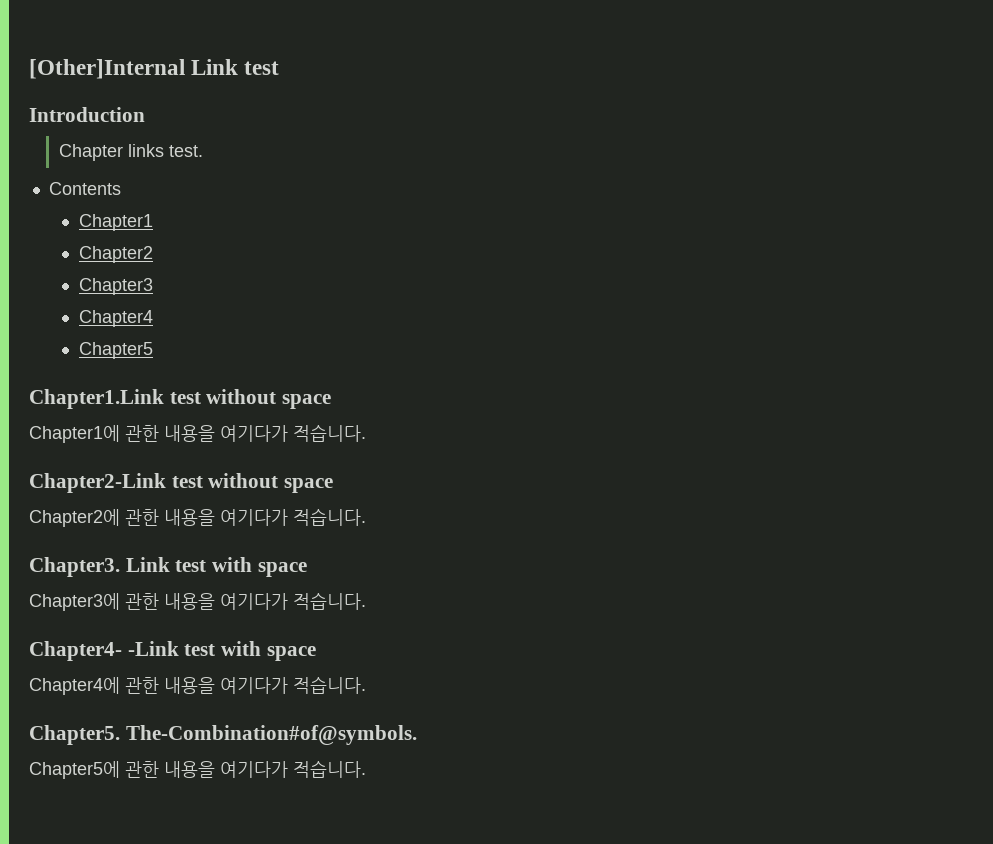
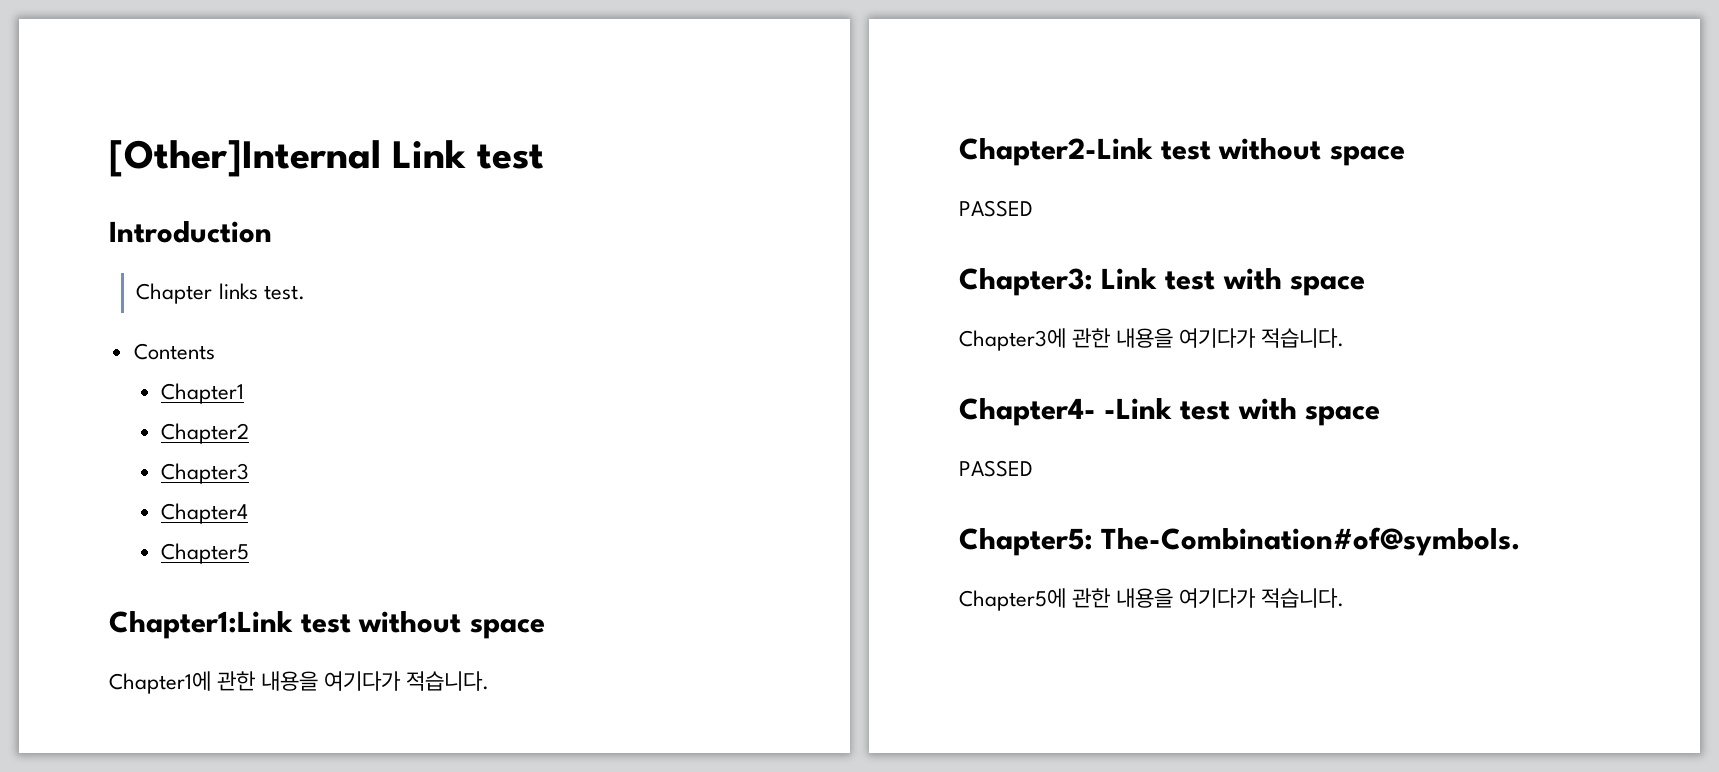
- Chapter1.Link test without space
+ Chapter1:Link test without space
  Chapter2-Link test without space
- Chapter2에 관한 내용을 여기다가 적습니다.
- Chapter3. Link test with space
+ PASSED
+ Chapter3: Link test with space
  Chapter4- -Link test with space
- Chapter4에 관한 내용을 여기다가 적습니다.
- Chapter5. The-Combination#of@symbols.
+ PASSED
+ Chapter5: The-Combination#of@symbols.

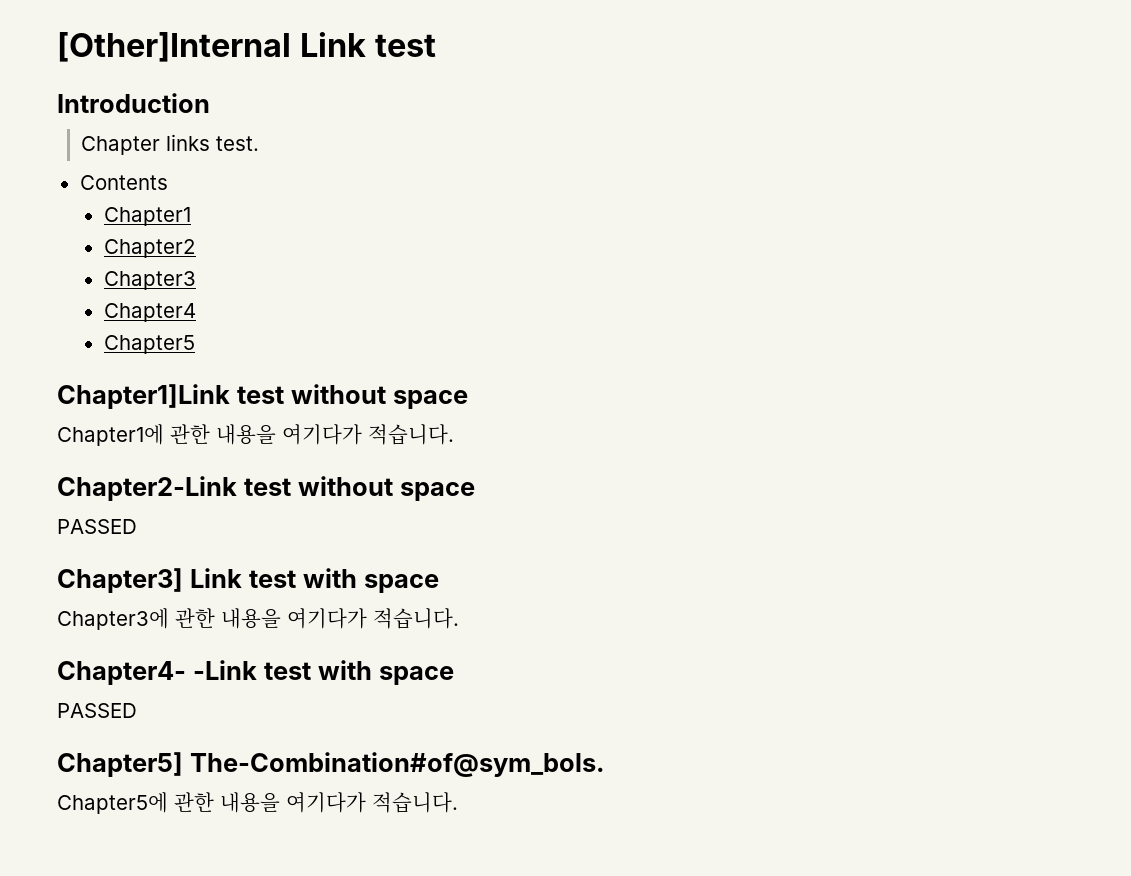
- Chapter1:Link test without space
+ Chapter1]Link test without space
- Chapter3: Link test with space
+ Chapter3] Link test with space
- Chapter5: The-Combination#of@symbols.
+ Chapter5] The-Combination#of@sym_bols.

